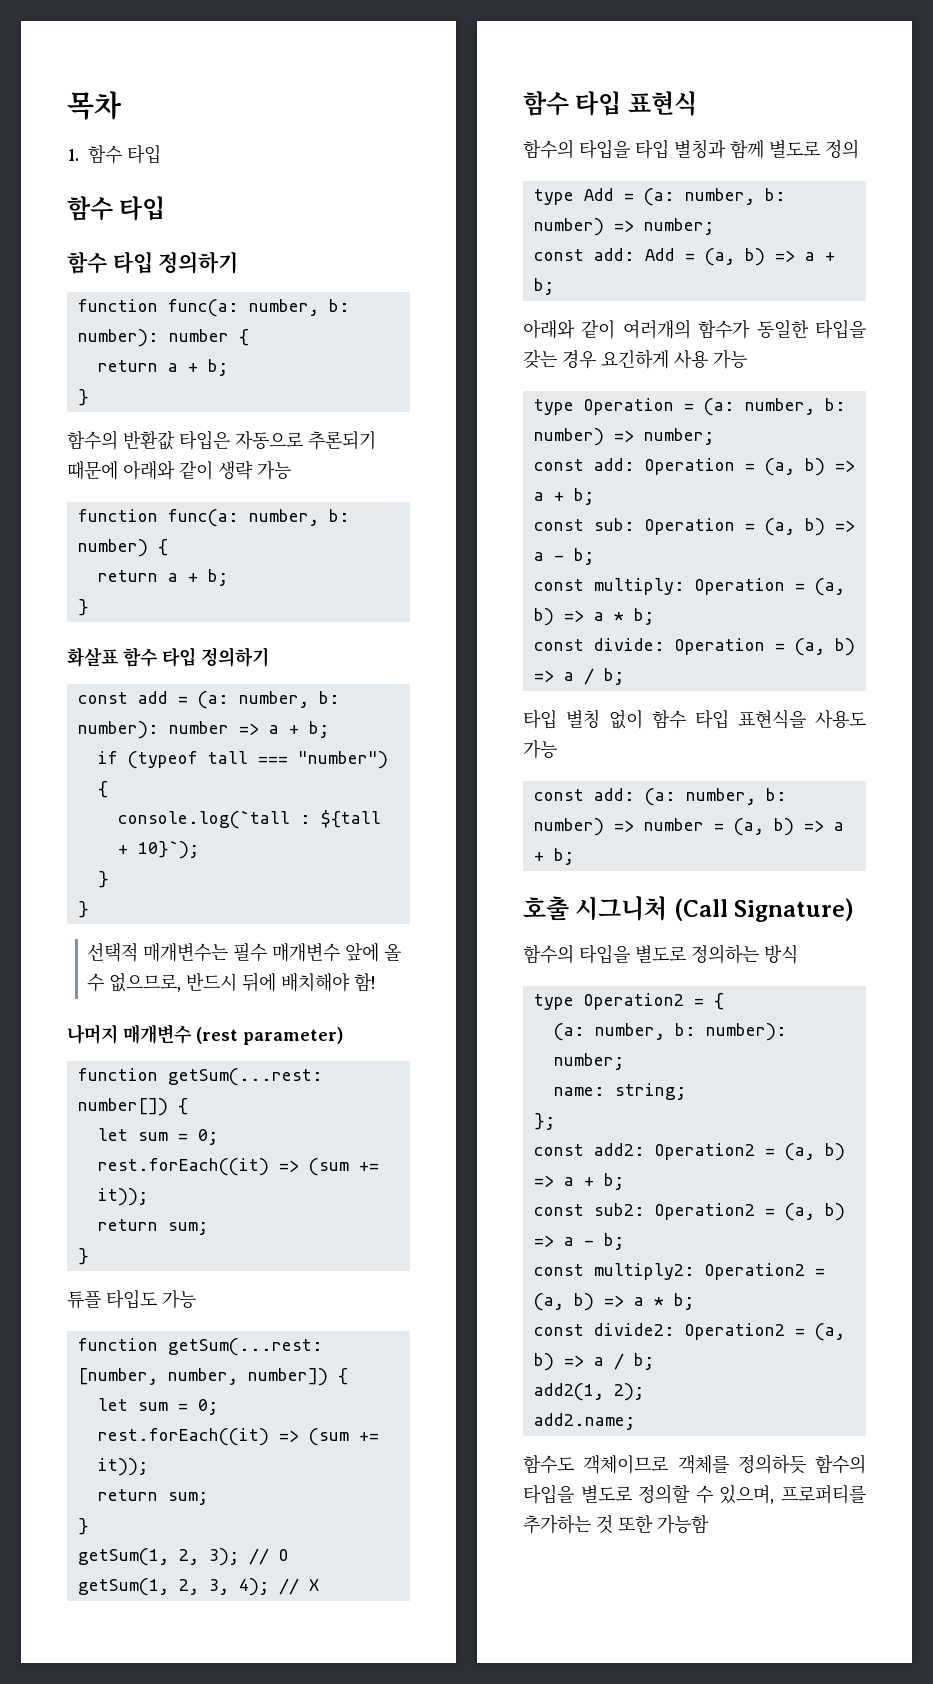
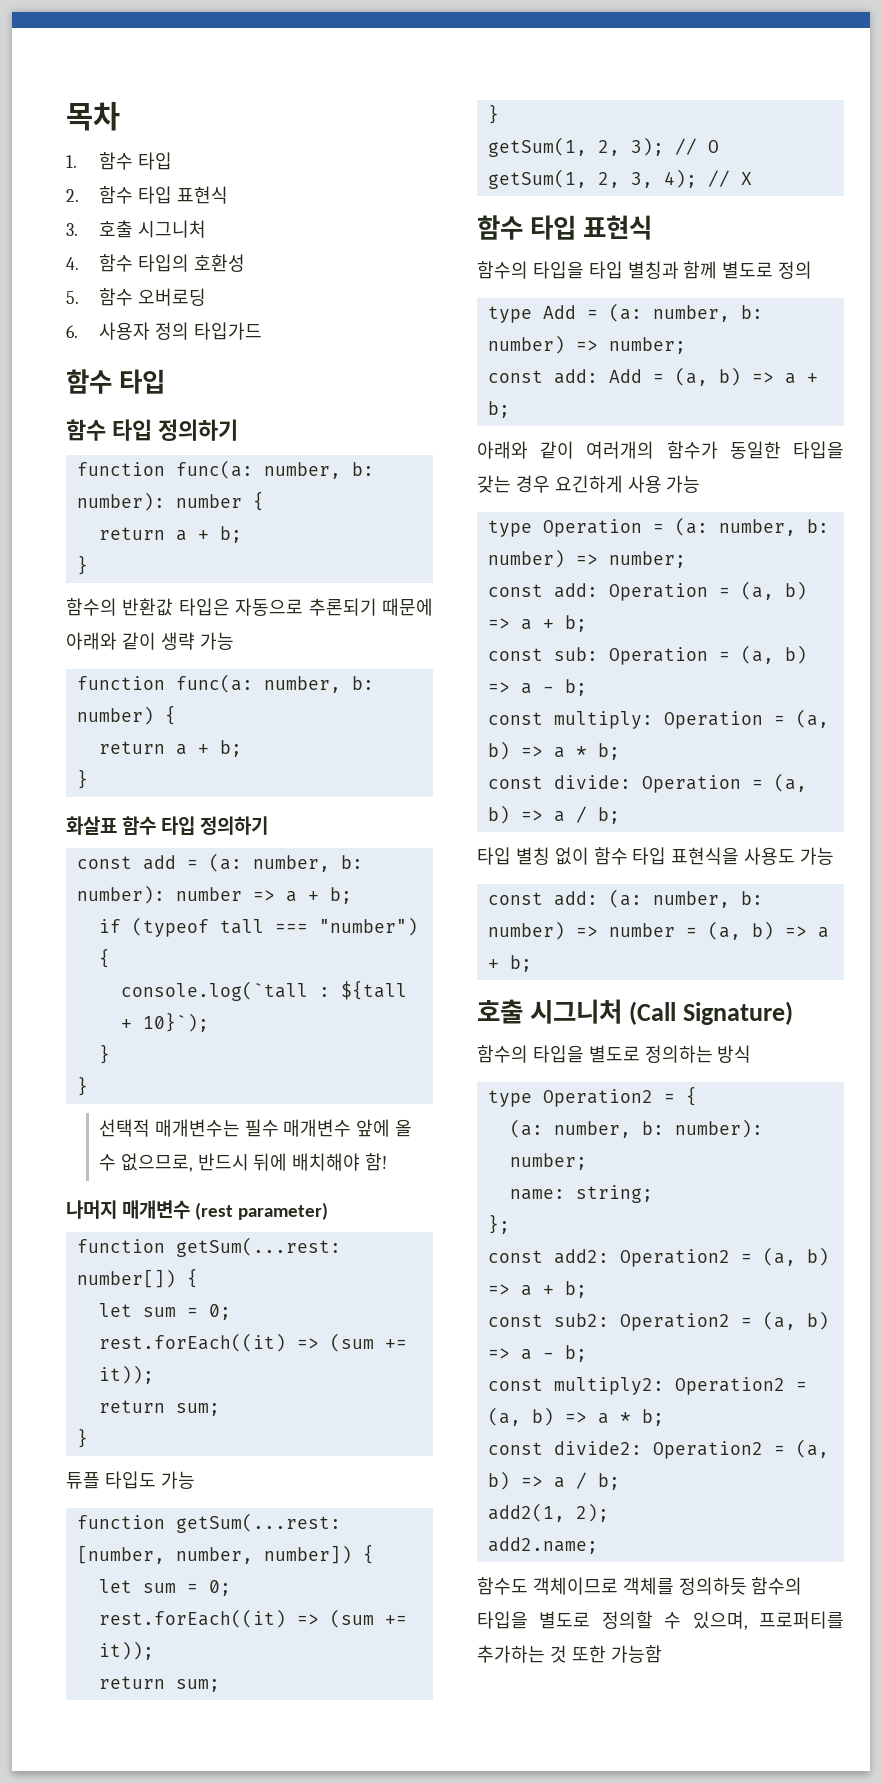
+ 2. 함수 타입 표현식
+ 3. 호출 시그니처
+ 4. 함수 타입의 호환성
+ 5. 함수 오버로딩
+ 6. 사용자 정의 타입가드

